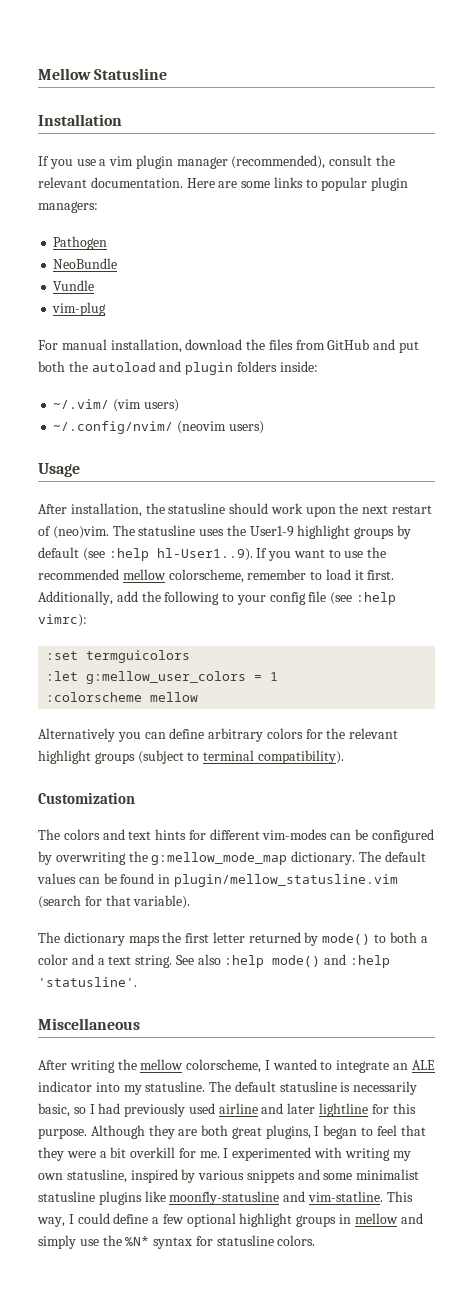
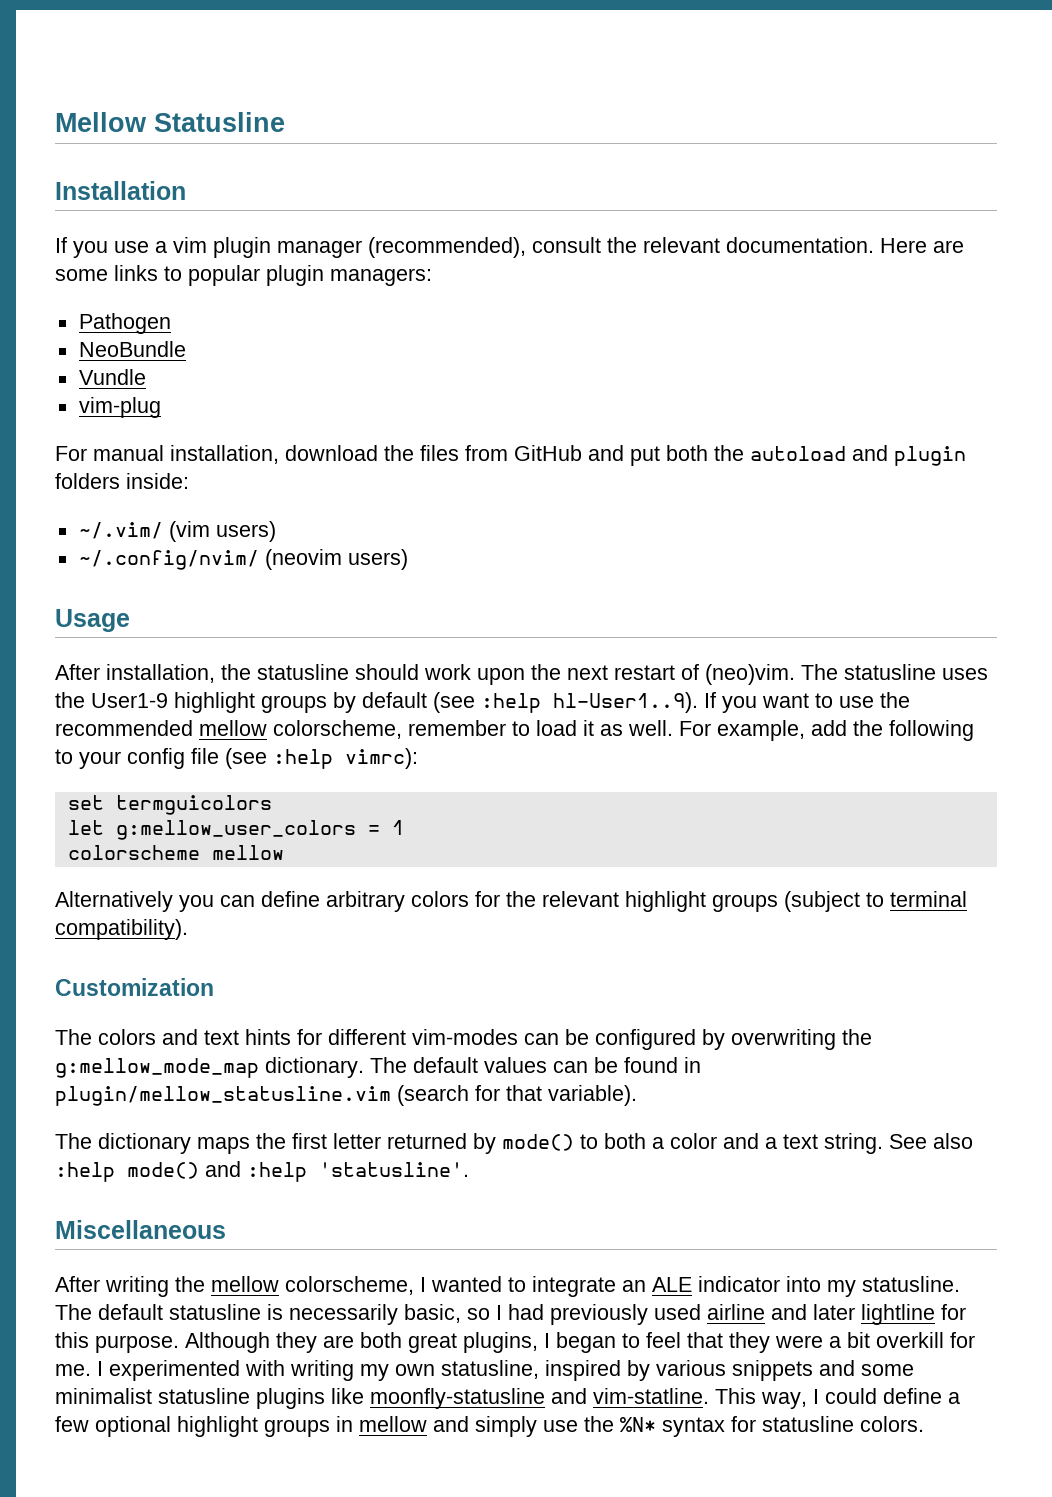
- The statusline uses the User1-9 highlight groups by default (see :help hl-User1..9). If you want to use the recommended mellow colorscheme, remember to load it first. Additionally, add the following to your config file (see :help vimrc):
+ The statusline uses the User1-9 highlight groups by default (see :help hl-User1..9). If you want to use the recommended mellow colorscheme, remember to load it as well. For example, add the following to your config file (see :help vimrc):
- :set termguicolors
+ set termguicolors
- :let g:mellow_user_colors = 1
+ let g:mellow_user_colors = 1
- :colorscheme mellow
+ colorscheme mellow

